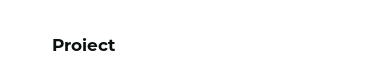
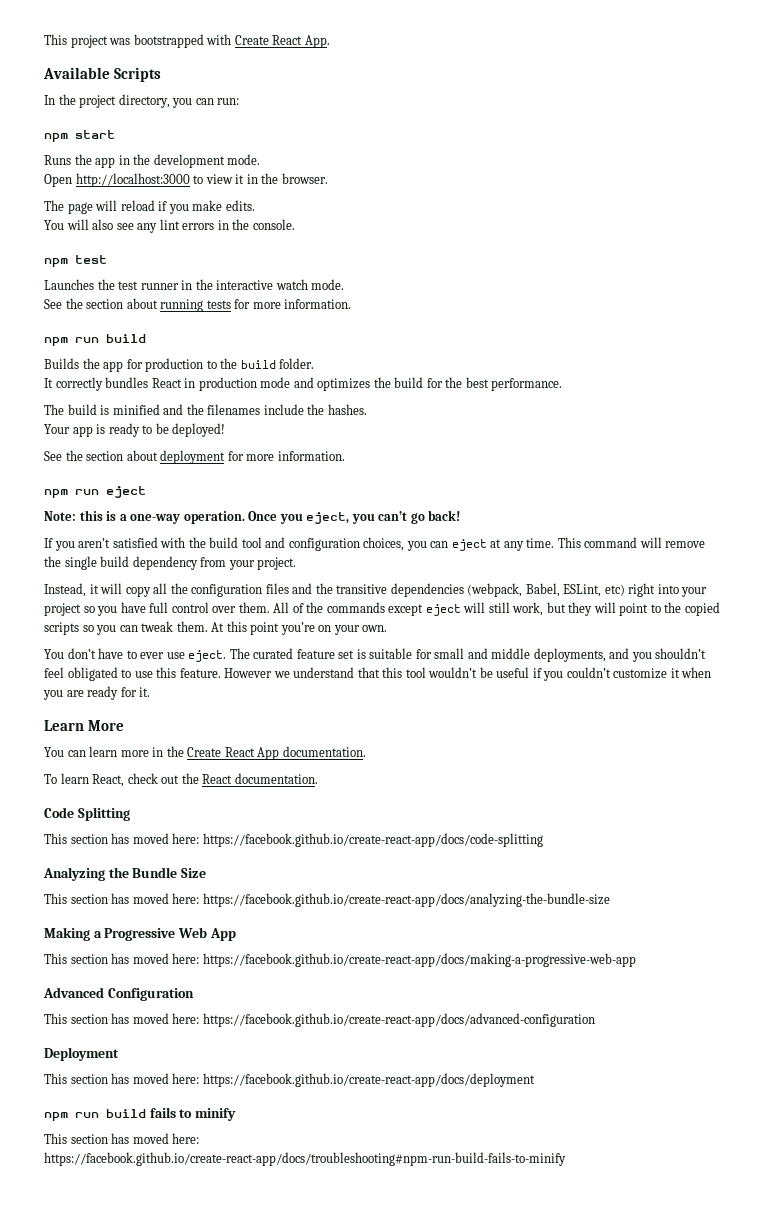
- Proiect
+ This project was bootstrapped with Create React App.
+ Available Scripts
+ In the project directory, you can run:
+ npm start
+ Runs the app in the development mode.
+ Open http://localhost:3000 to view it in the browser.
+ The page will reload if you make edits.
+ You will also see any lint errors in the console.
+ npm test
+ Launches the test runner in the interactive watch mode.
+ See the section about running tests for more information.
+ npm run build
+ Builds the app for production to the build folder.
+ It correctly bundles React in production mode and optimizes the build for the best performance.
+ The build is minified and the filenames include the hashes.
+ Your app is ready to be deployed!
+ See the section about deployment for more information.
+ npm run eject
+ Note: this is a one-way operation. Once you eject, you can’t go back!
+ If you aren’t satisfied with the build tool and configuration choices, you can eject at any time. This command will remove the single build dependency from your project.
+ Instead, it will copy all the configuration files and the transitive dependencies (webpack, Babel, ESLint, etc) right into your project so you have full control over them. All of the commands except eject will still work, but they will point to the copied scripts so you can tweak them. At this point you’re on your own.
+ You don’t have to ever use eject. The curated feature set is suitable for small and middle deployments, and you shouldn’t feel obligated to use this feature. However we understand that this tool wouldn’t be useful if you couldn’t customize it when you are ready for it.
+ Learn More
+ You can learn more in the Create React App documentation.
+ To learn React, check out the React documentation.
+ Code Splitting
+ This section has moved here: https://facebook.github.io/create-react-app/docs/code-splitting
+ Analyzing the Bundle Size
+ This section has moved here: https://facebook.github.io/create-react-app/docs/analyzing-the-bundle-size
+ Making a Progressive Web App
+ This section has moved here: https://facebook.github.io/create-react-app/docs/making-a-progressive-web-app
+ Advanced Configuration
+ This section has moved here: https://facebook.github.io/create-react-app/docs/advanced-configuration
+ Deployment
+ This section has moved here: https://facebook.github.io/create-react-app/docs/deployment
+ npm run build fails to minify
+ This section has moved here: https://facebook.github.io/create-react-app/docs/troubleshooting#npm-run-build-fails-to-minify

